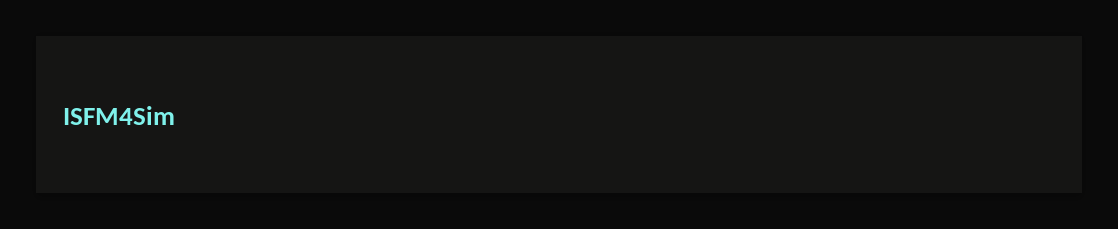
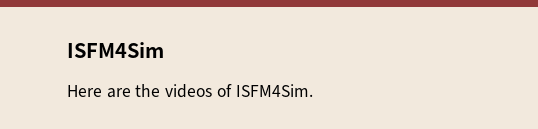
+ Here are the videos of ISFM4Sim.

